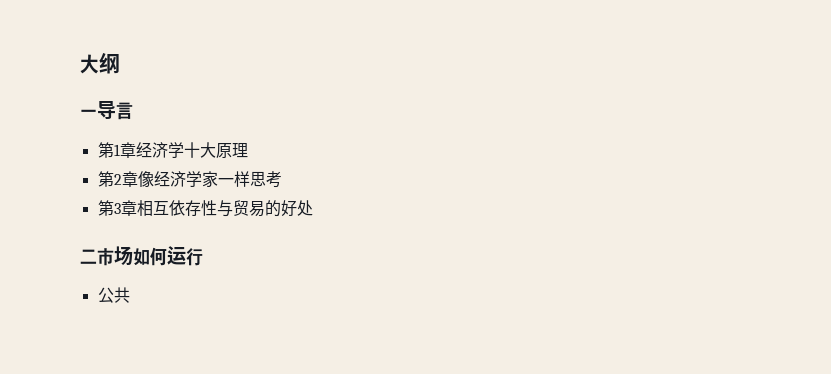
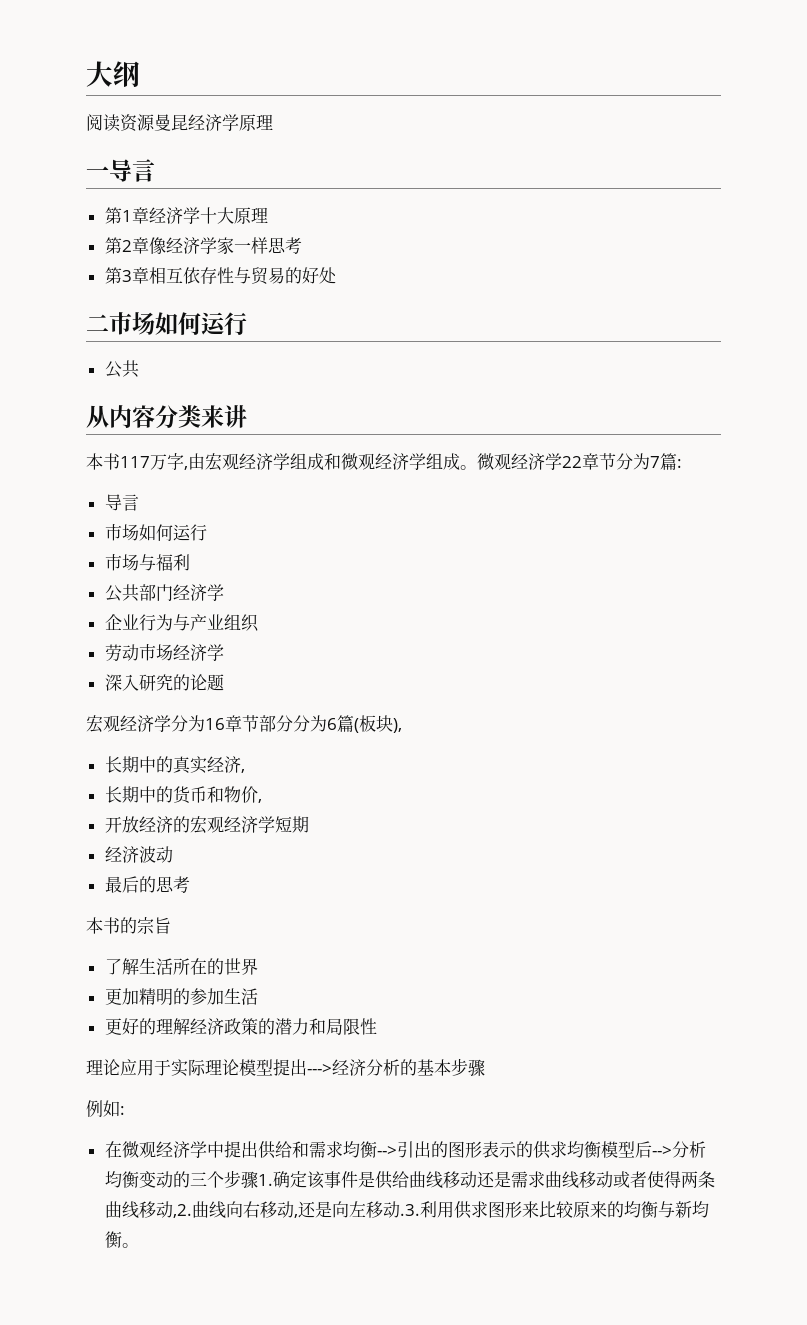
+ 阅读资源曼昆经济学原理
+ 从内容分类来讲
+ 本书117万字,由宏观经济学组成和微观经济学组成。微观经济学22章节分为7篇:
+ 导言
+ 市场如何运行
+ 市场与福利
+ 公共部门经济学
+ 企业行为与产业组织
+ 劳动市场经济学
+ 深入研究的论题
+ 宏观经济学分为16章节部分分为6篇(板块),
+ 长期中的真实经济,
+ 长期中的货币和物价,
+ 开放经济的宏观经济学短期
+ 经济波动
+ 最后的思考
+ 本书的宗旨
+ 了解生活所在的世界
+ 更加精明的参加生活
+ 更好的理解经济政策的潜力和局限性
+ 理论应用于实际理论模型提出--->经济分析的基本步骤
+ 例如:
+ 在微观经济学中提出供给和需求均衡-->引出的图形表示的供求均衡模型后-->分析均衡变动的三个步骤1.确定该事件是供给曲线移动还是需求曲线移动或者使得两条曲线移动,2.曲线向右移动,还是向左移动.3.利用供求图形来比较原来的均衡与新均衡。

